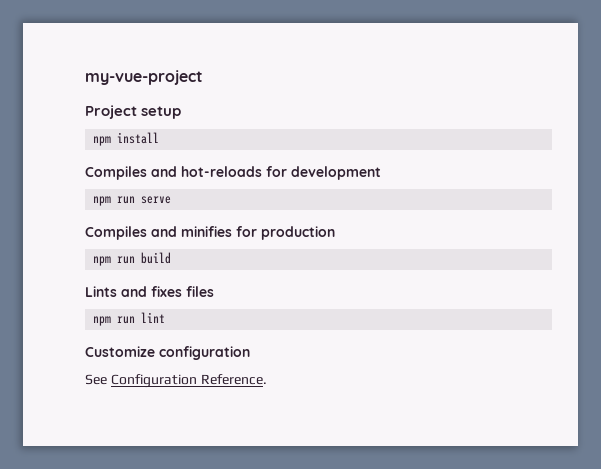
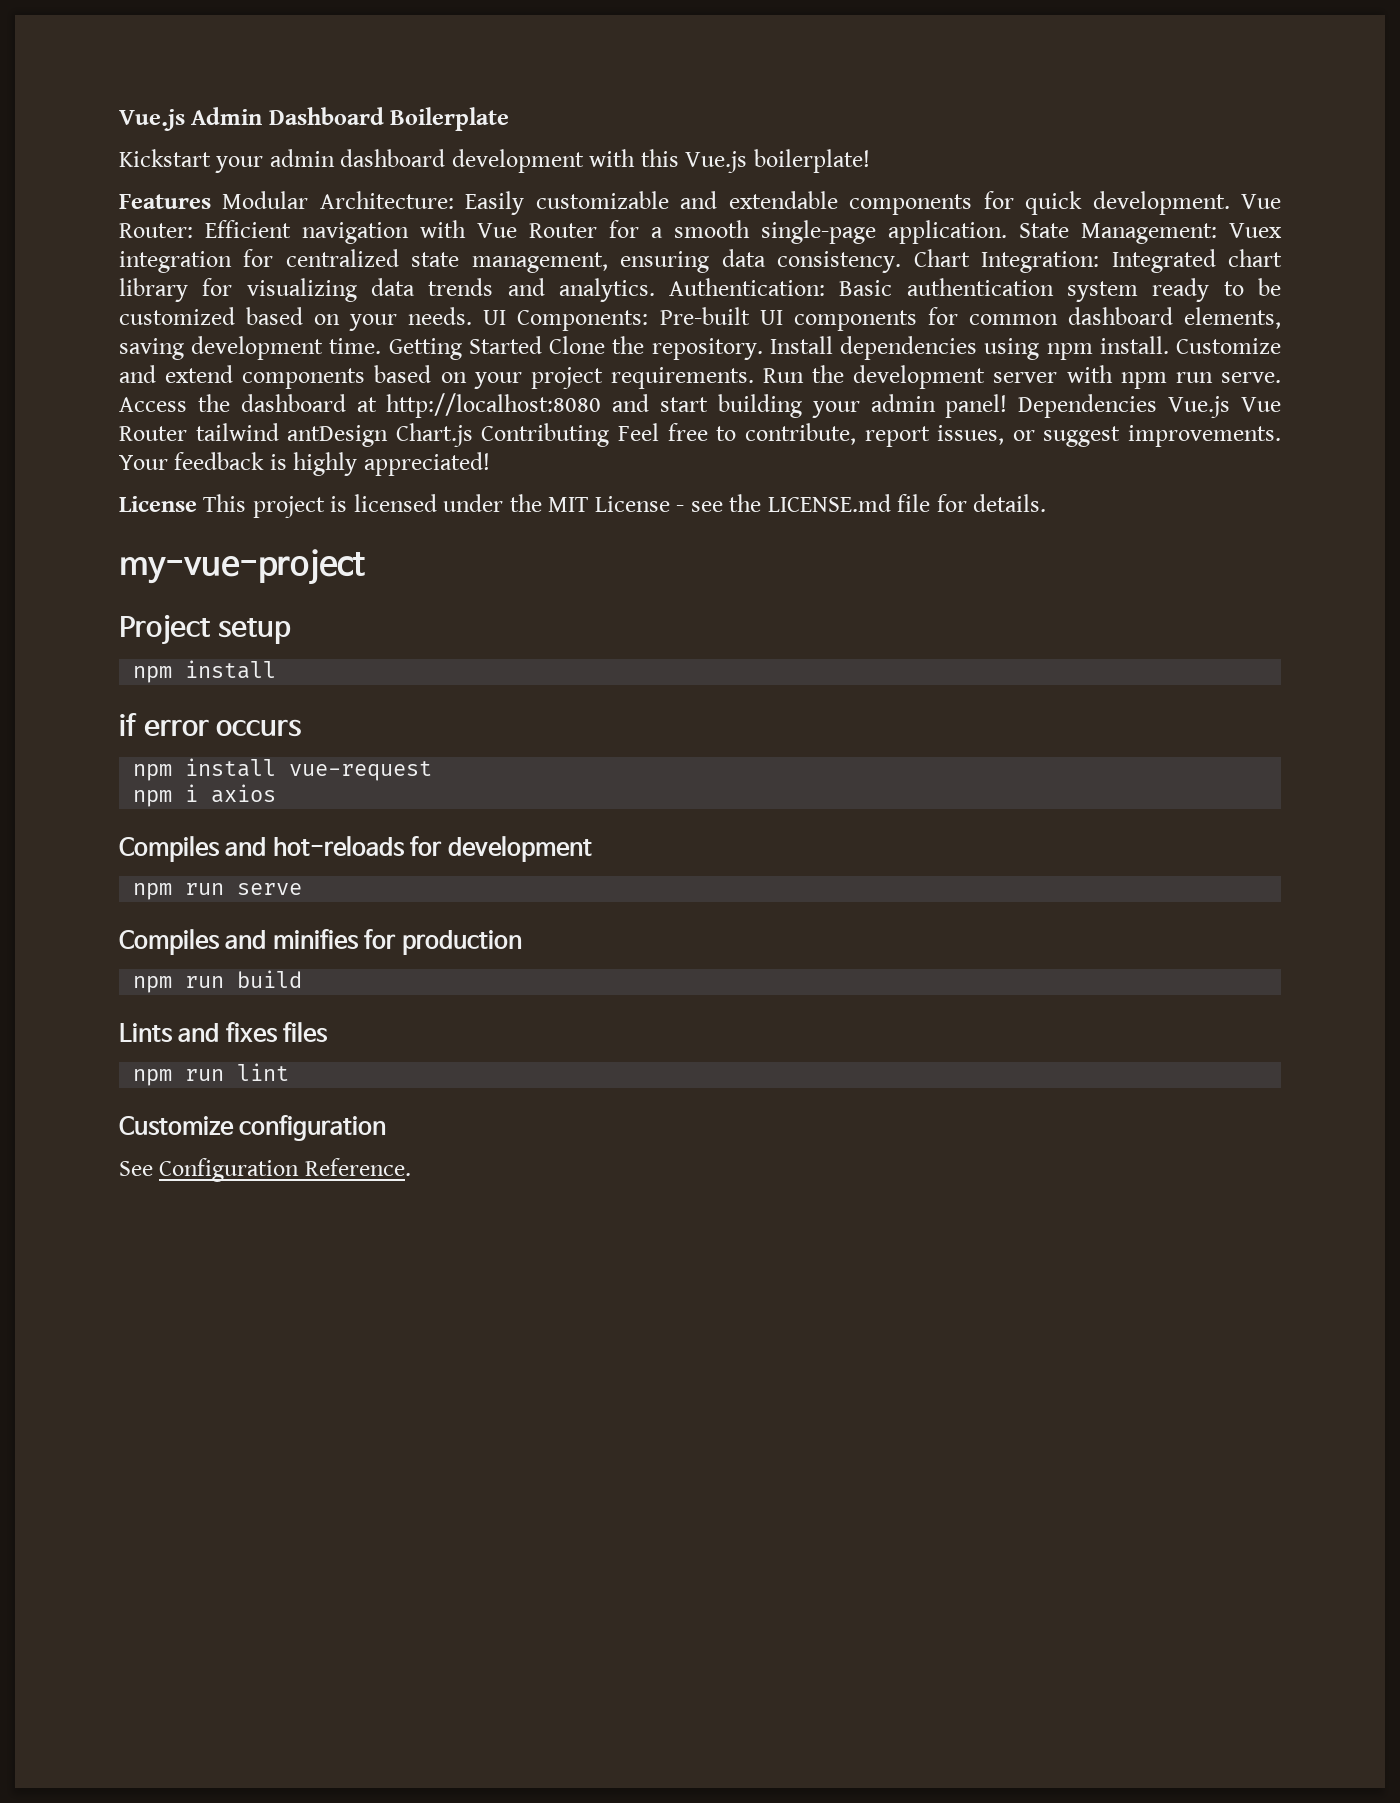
+ Vue.js Admin Dashboard Boilerplate
+ Kickstart your admin dashboard development with this Vue.js boilerplate!
+ Features Modular Architecture: Easily customizable and extendable components for quick development. Vue Router: Efficient navigation with Vue Router for a smooth single-page application. State Management: Vuex integration for centralized state management, ensuring data consistency. Chart Integration: Integrated chart library for visualizing data trends and analytics. Authentication: Basic authentication system ready to be customized based on your needs. UI Components: Pre-built UI components for common dashboard elements, saving development time. Getting Started Clone the repository. Install dependencies using npm install. Customize and extend components based on your project requirements. Run the development server with npm run serve. Access the dashboard at http://localhost:8080 and start building your admin panel! Dependencies Vue.js Vue Router tailwind antDesign Chart.js Contributing Feel free to contribute, report issues, or suggest improvements. Your feedback is highly appreciated!
+ License This project is licensed under the MIT License - see the LICENSE.md file for details.
+ if error occurs
+ npm install vue-request
+ npm i axios

